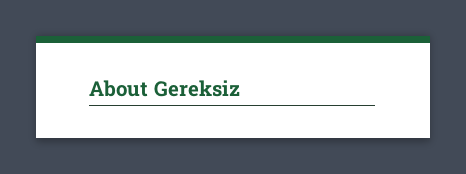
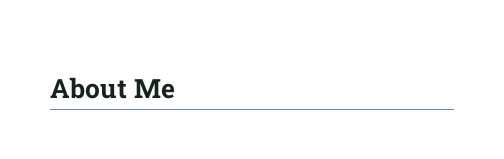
- About Gereksiz
+ About Me

